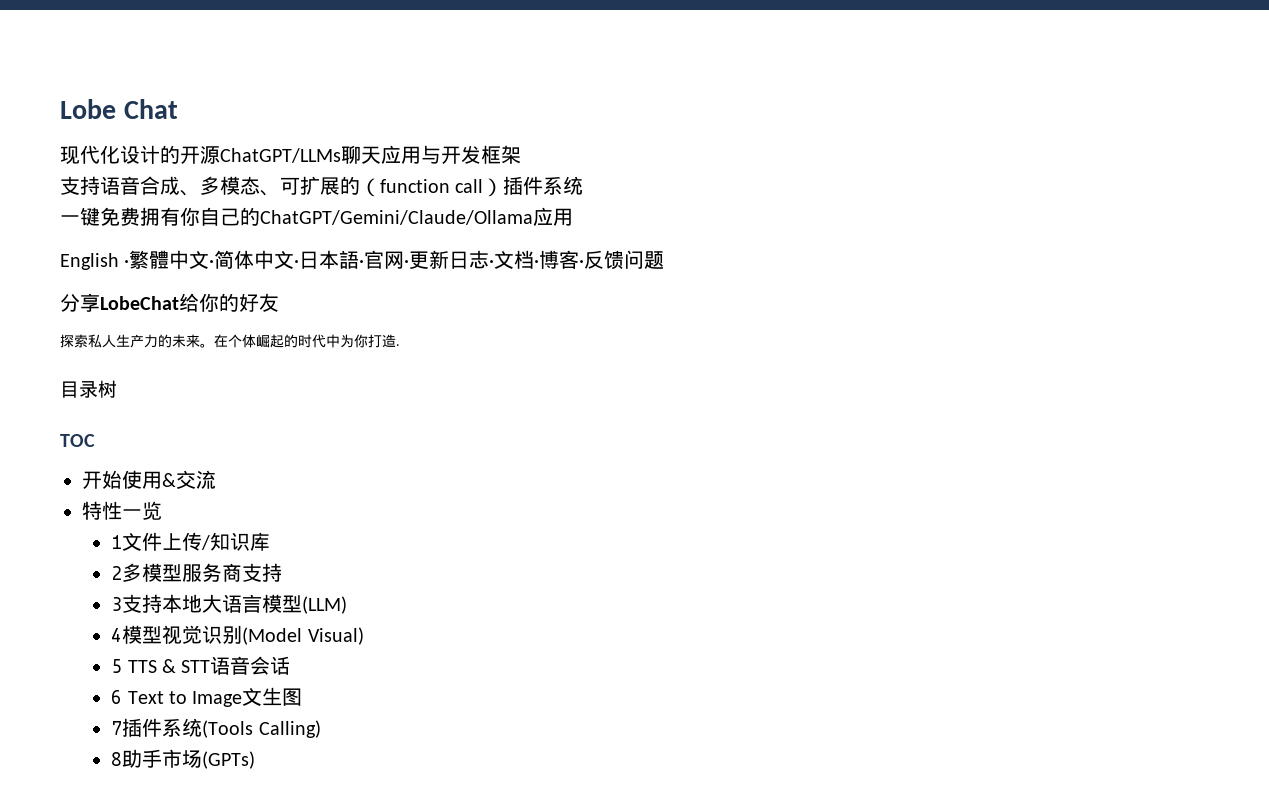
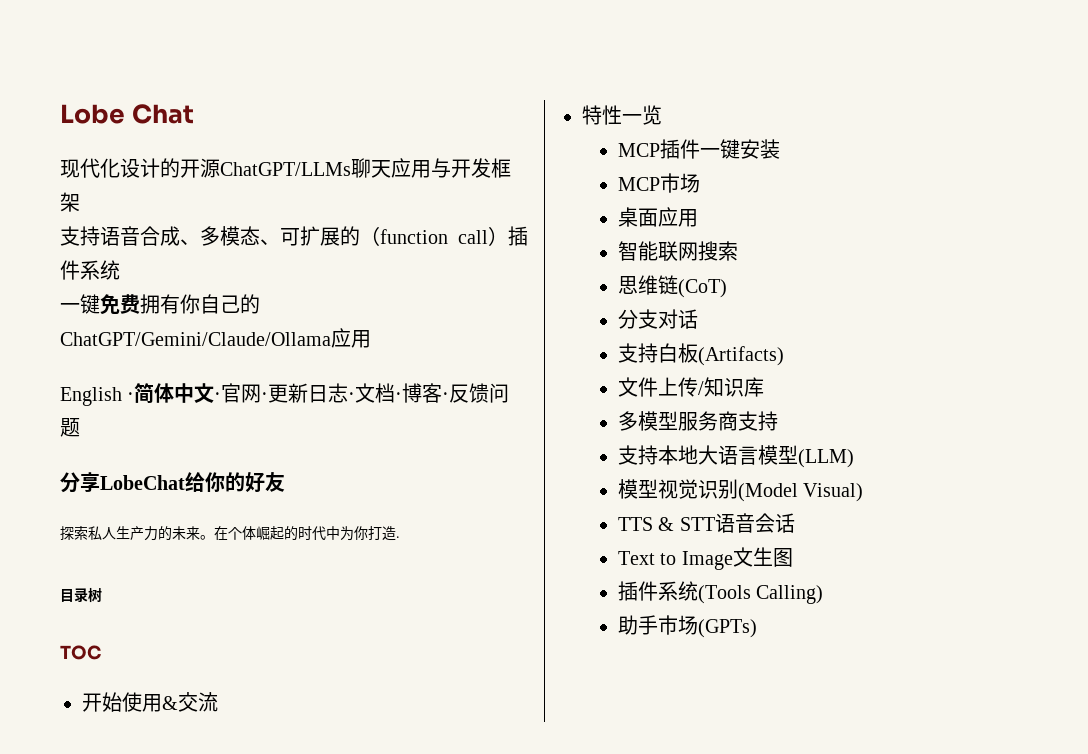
- English ·繁體中文·简体中文·日本語·官网·更新日志·文档·博客·反馈问题
+ English ·简体中文·官网·更新日志·文档·博客·反馈问题
- 1文件上传/知识库
+ MCP插件一键安装
+ MCP市场
+ 桌面应用
+ 智能联网搜索
+ 思维链(CoT)
+ 分支对话
+ 支持白板(Artifacts)
+ 文件上传/知识库
- 2多模型服务商支持
+ 多模型服务商支持
- 3支持本地大语言模型(LLM)
+ 支持本地大语言模型(LLM)
- 4模型视觉识别(Model Visual)
+ 模型视觉识别(Model Visual)
- 5 TTS & STT语音会话
+ TTS & STT语音会话
- 6 Text to Image文生图
+ Text to Image文生图
- 7插件系统(Tools Calling)
+ 插件系统(Tools Calling)
- 8助手市场(GPTs)
+ 助手市场(GPTs)

